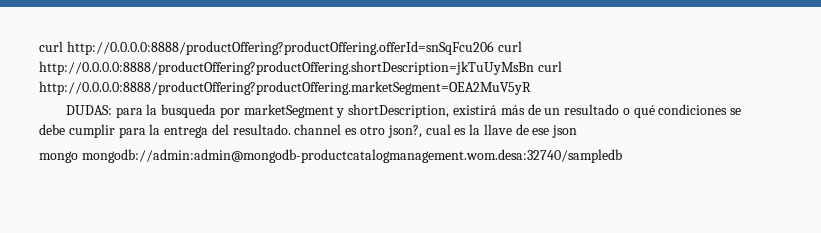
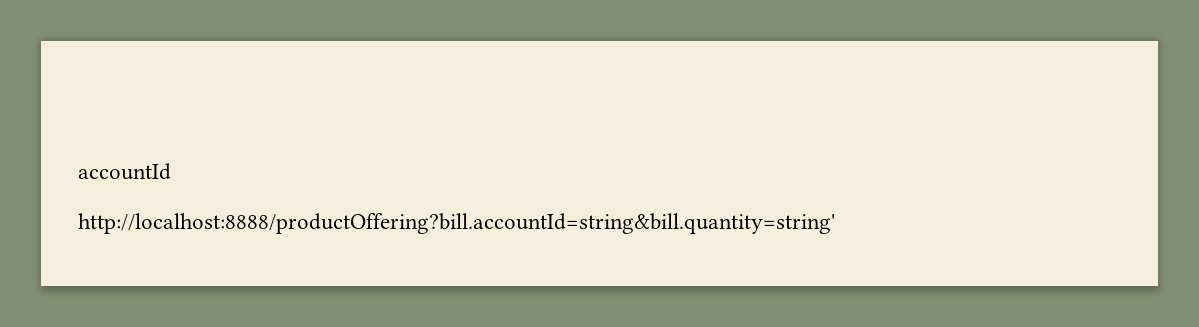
- curl http://0.0.0.0:8888/productOffering?productOffering.offerId=snSqFcu206 curl http://0.0.0.0:8888/productOffering?productOffering.shortDescription=jkTuUyMsBn curl http://0.0.0.0:8888/productOffering?productOffering.marketSegment=OEA2MuV5yR
- DUDAS: para la busqueda por marketSegment y shortDescription, existirá más de un resultado o qué condiciones se debe cumplir para la entrega del resultado. channel es otro json?, cual es la llave de ese json
- mongo mongodb://admin:admin@mongodb-productcatalogmanagement.wom.desa:32740/sampledb
+ accountId
+ http://localhost:8888/productOffering?bill.accountId=string&bill.quantity=string'

